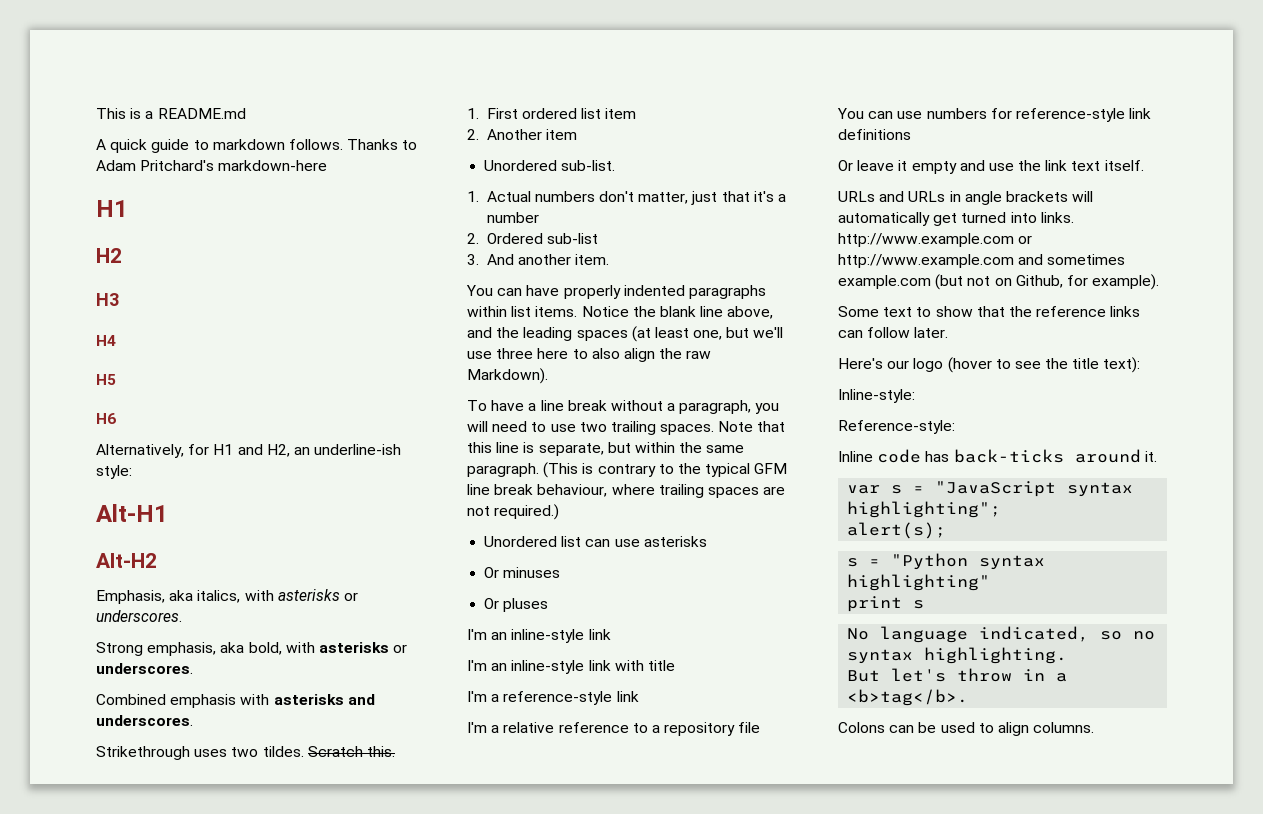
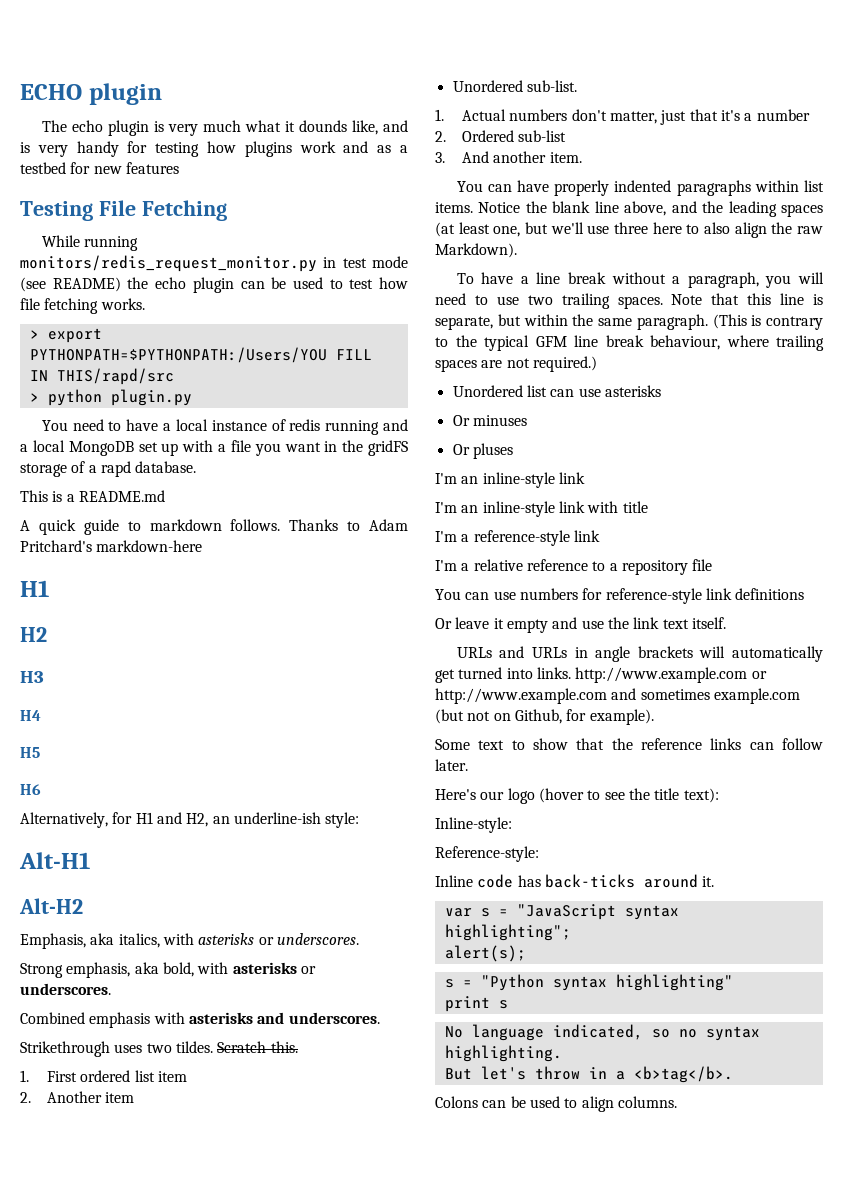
+ ECHO plugin
+ The echo plugin is very much what it dounds like, and is very handy for testing how plugins work and as a testbed for new features
+ Testing File Fetching
+ While running monitors/redis_request_monitor.py in test mode (see README) the echo plugin can be used to test how file fetching works.
+ > export PYTHONPATH=$PYTHONPATH:/Users/YOU FILL IN THIS/rapd/src
+ > python plugin.py
+ You need to have a local instance of redis running and a local MongoDB set up with a file you want in the gridFS storage of a rapd database.

